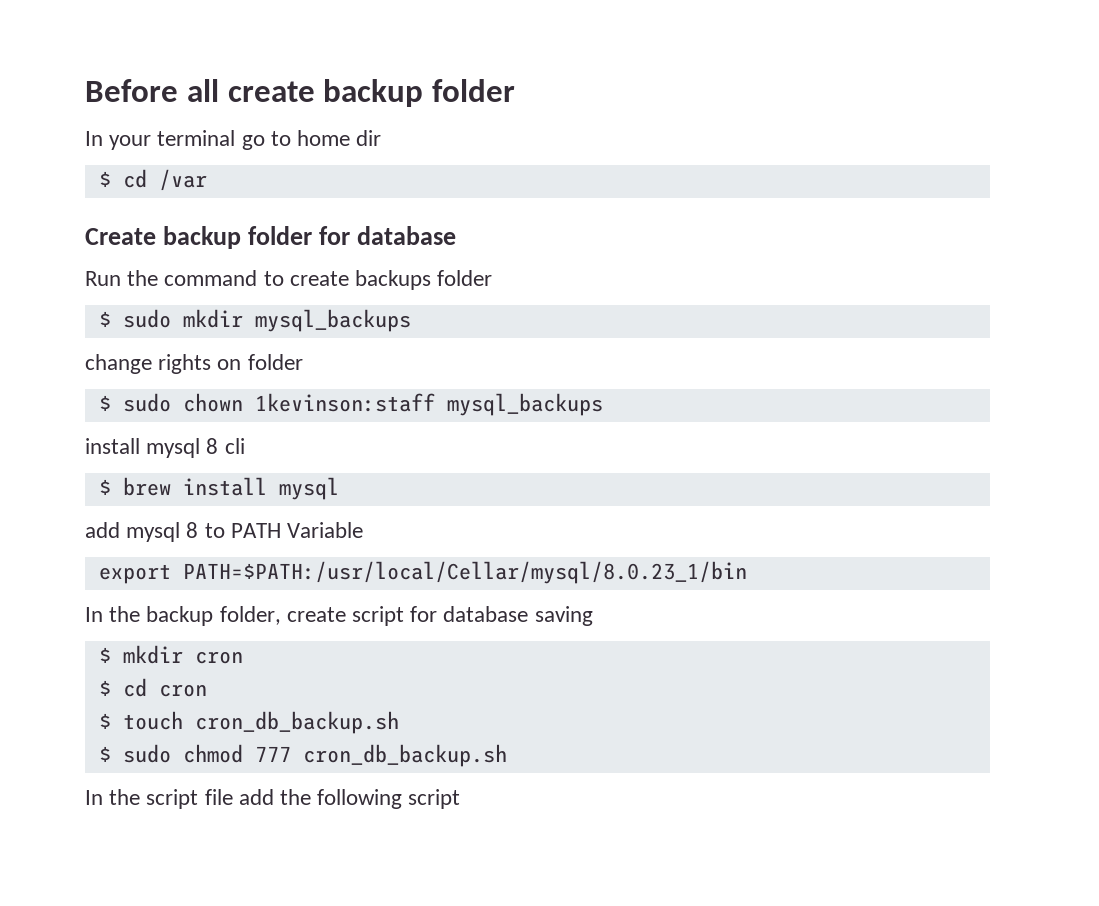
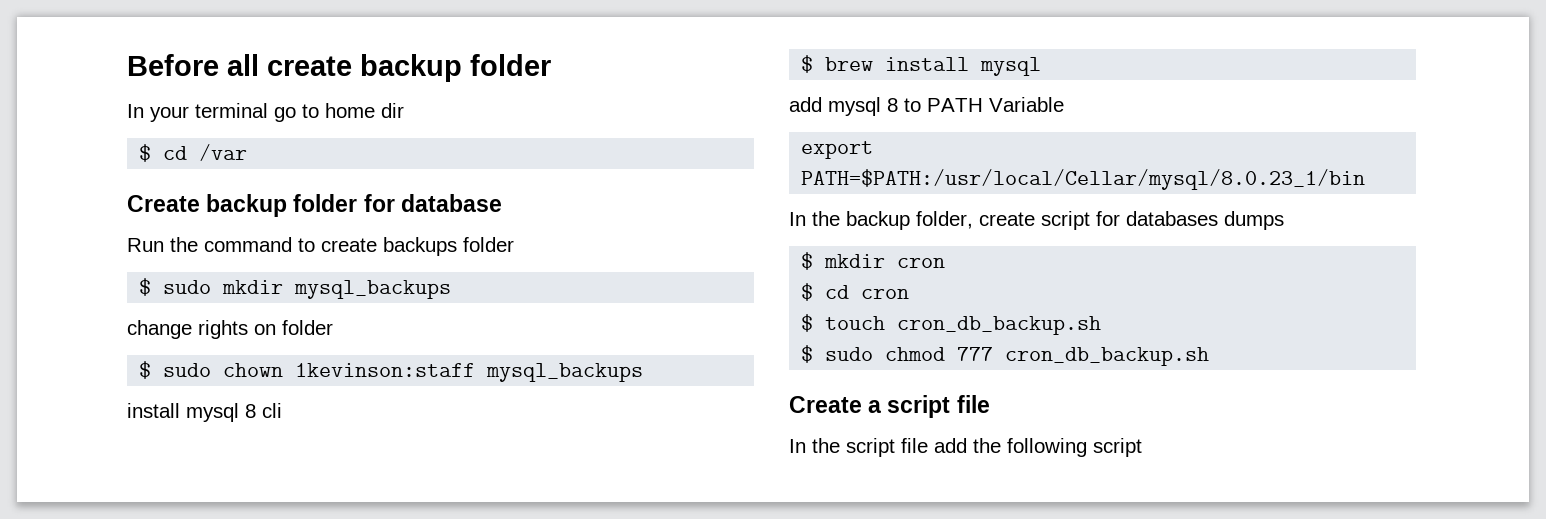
- In the backup folder, create script for database saving
+ In the backup folder, create script for databases dumps
+ Create a script file

